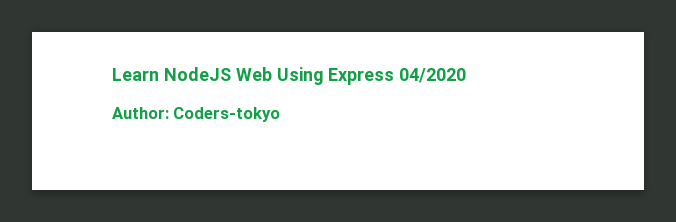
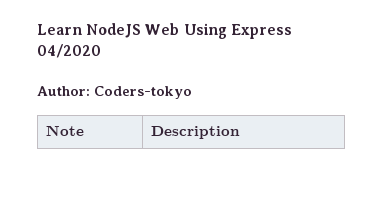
+ Note | Description

